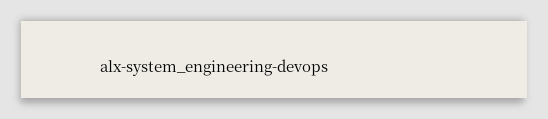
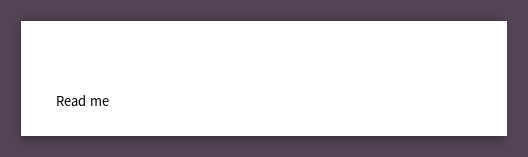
- alx-system_engineering-devops
+ Read me

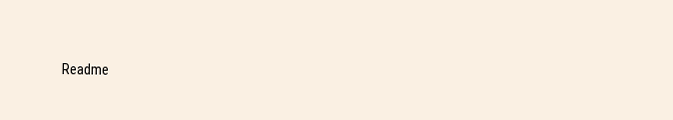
- Read me
+ Readme

